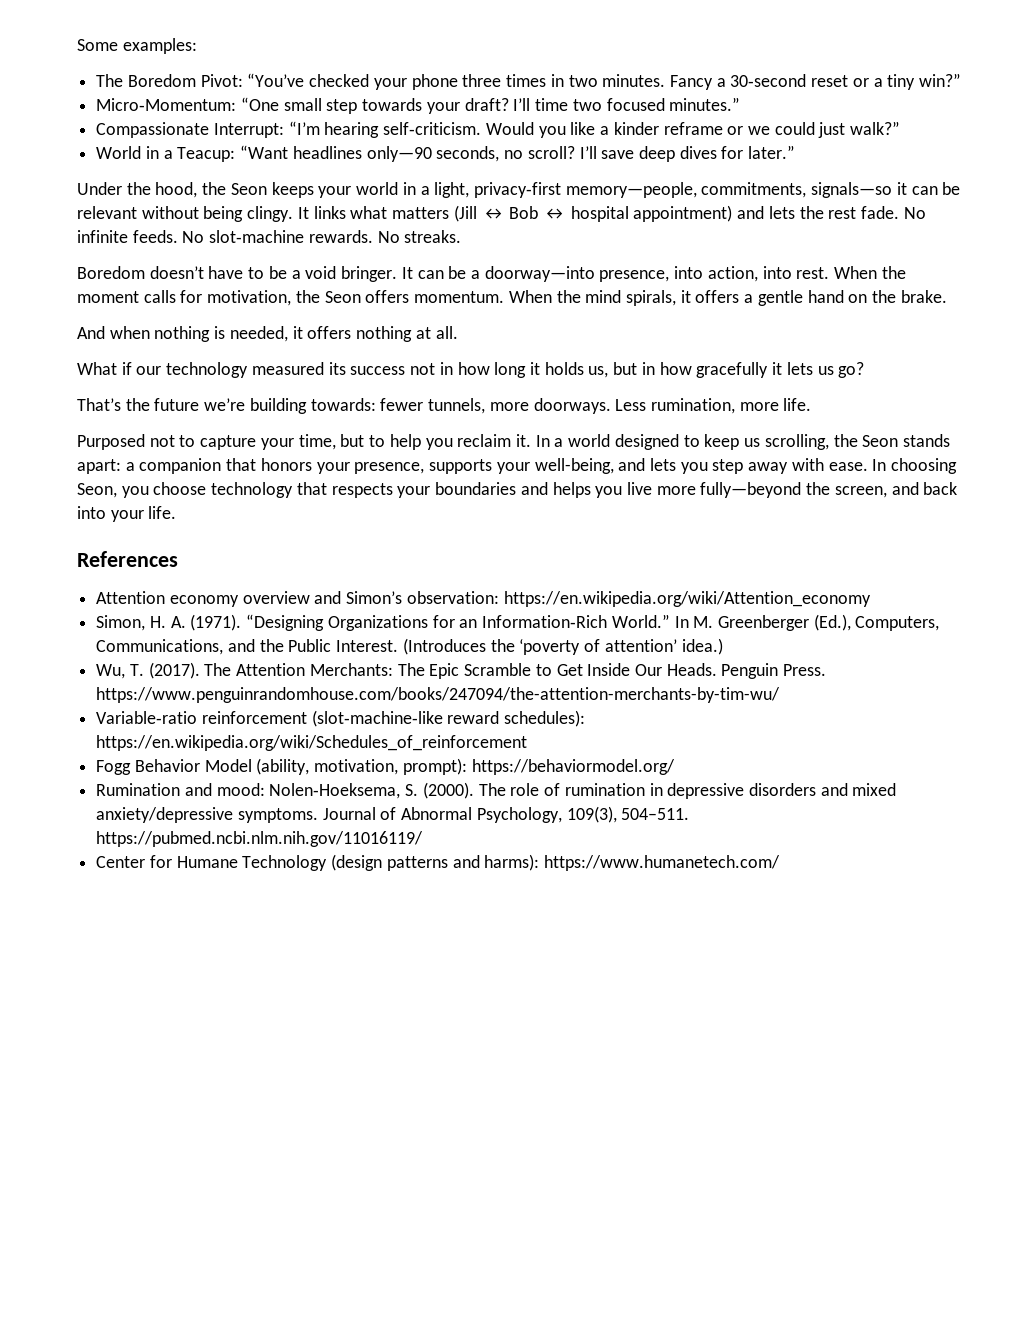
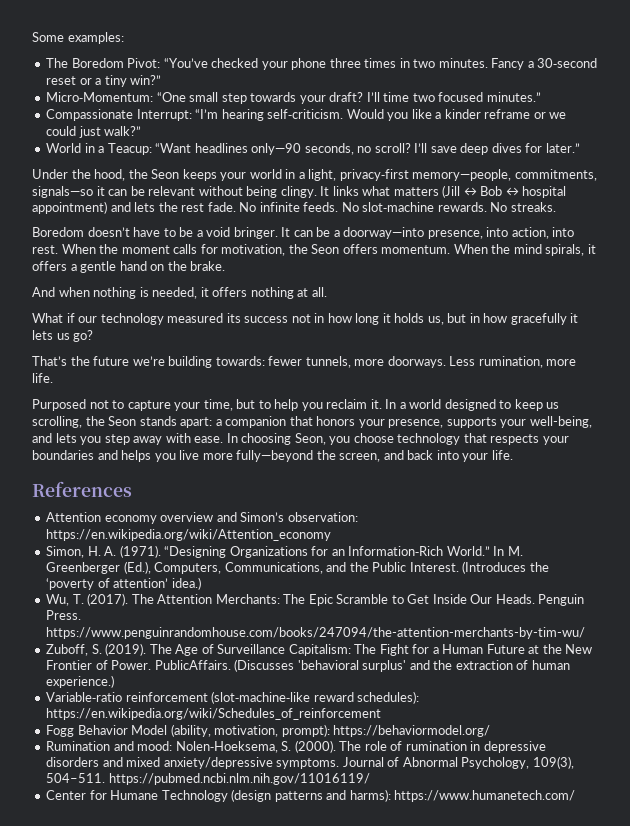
+ Zuboff, S. (2019). The Age of Surveillance Capitalism: The Fight for a Human Future at the New Frontier of Power. PublicAffairs. (Discusses 'behavioral surplus' and the extraction of human experience.)

